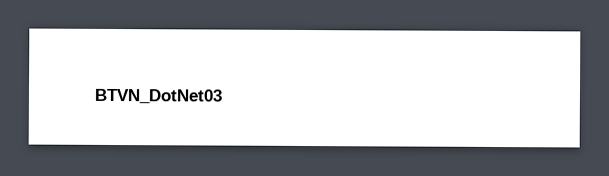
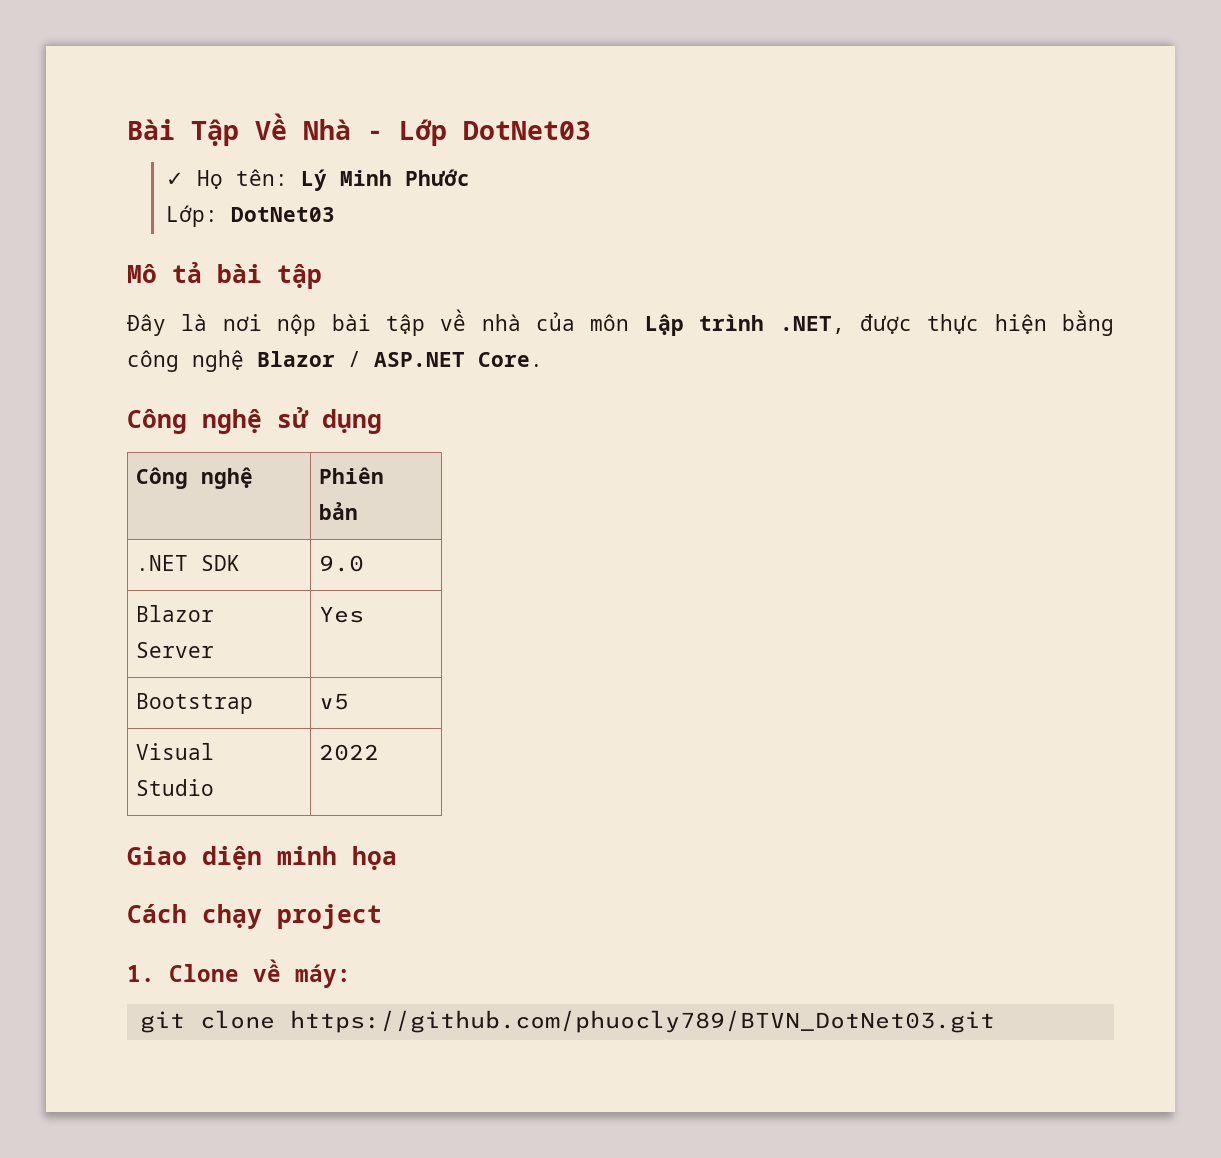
- BTVN_DotNet03
+ Bài Tập Về Nhà - Lớp DotNet03
+ ✓ Họ tên: Lý Minh Phước
+ Lớp: DotNet03
+ Mô tả bài tập
+ Đây là nơi nộp bài tập về nhà của môn Lập trình .NET, được thực hiện bằng công nghệ Blazor / ASP.NET Core.
+ Công nghệ sử dụng
+ Công nghệ | Phiên bản
+ .NET SDK | 9.0
+ Blazor Server | Yes
+ Bootstrap | v5
+ Visual Studio | 2022
+ Giao diện minh họa
+ Cách chạy project
+ 1. Clone về máy:
+ git clone https://github.com/phuocly789/BTVN_DotNet03.git

